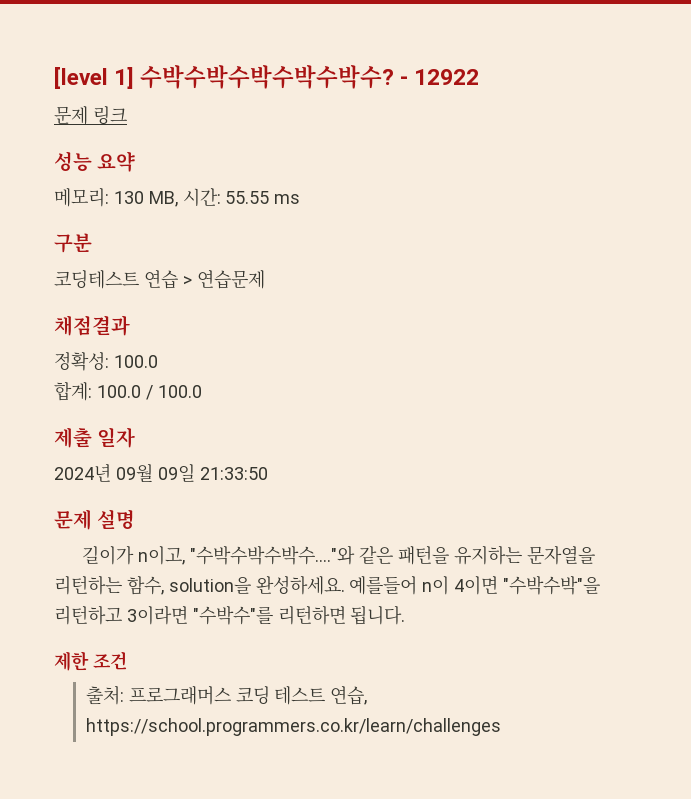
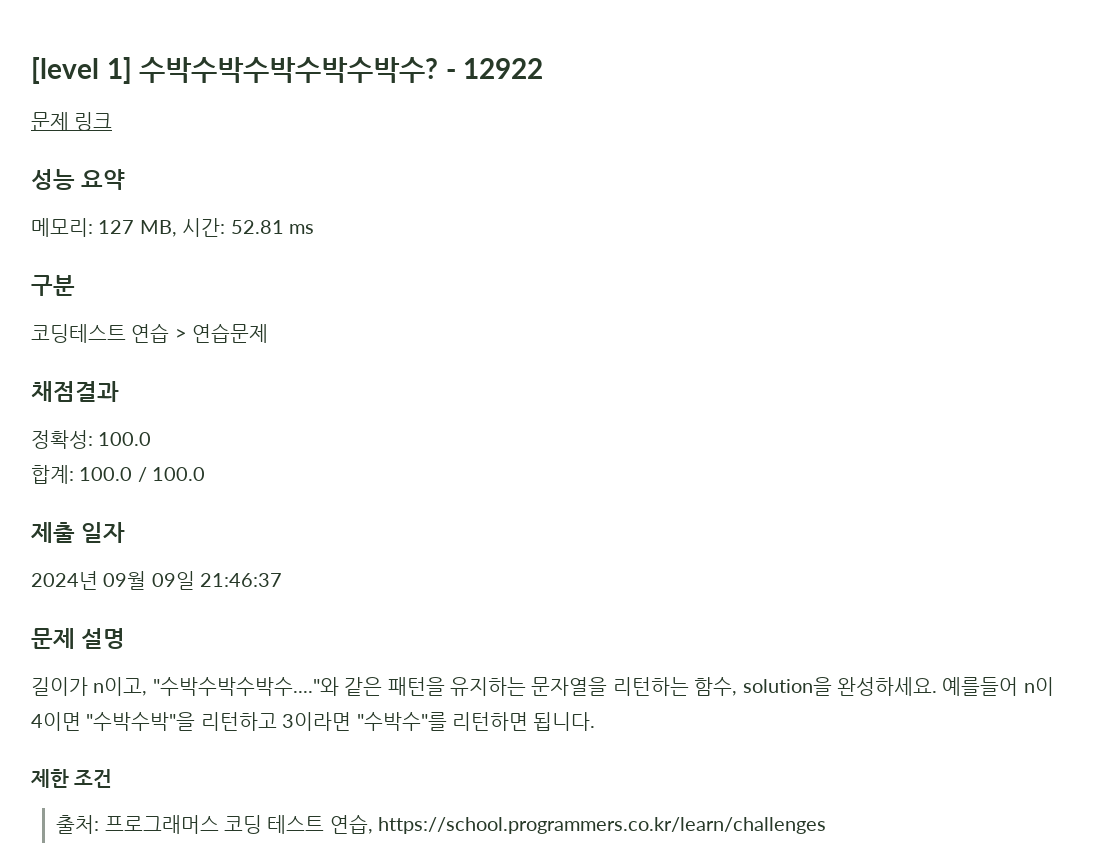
- 메모리: 130 MB, 시간: 55.55 ms
+ 메모리: 127 MB, 시간: 52.81 ms
- 2024년 09월 09일 21:33:50
+ 2024년 09월 09일 21:46:37

